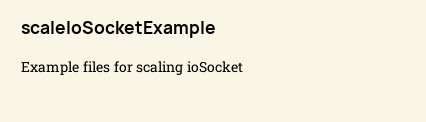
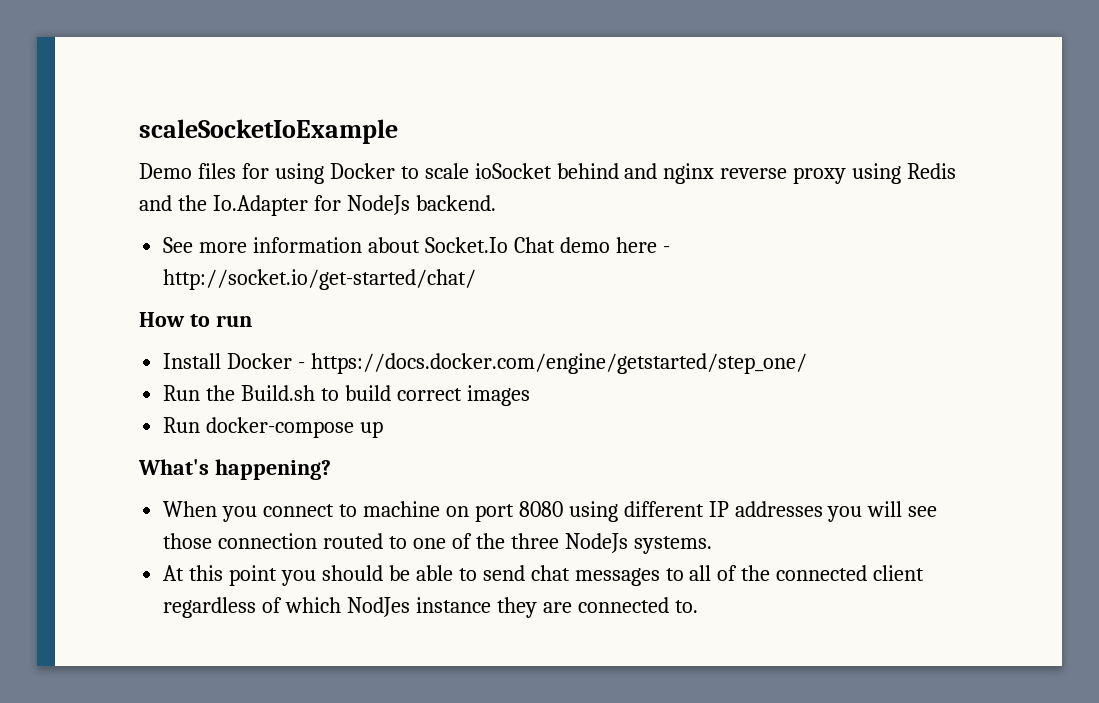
- scaleIoSocketExample
- Example files for scaling ioSocket
+ scaleSocketIoExample
+ Demo files for using Docker to scale ioSocket behind and nginx reverse proxy using Redis and the Io.Adapter for NodeJs backend.
+ See more information about Socket.Io Chat demo here - http://socket.io/get-started/chat/
+ How to run
+ Install Docker - https://docs.docker.com/engine/getstarted/step_one/
+ Run the Build.sh to build correct images
+ Run docker-compose up
+ What's happening?
+ When you connect to machine on port 8080 using different IP addresses you will see those connection routed to one of the three NodeJs systems.
+ At this point you should be able to send chat messages to all of the connected client regardless of which NodJes instance they are connected to.

